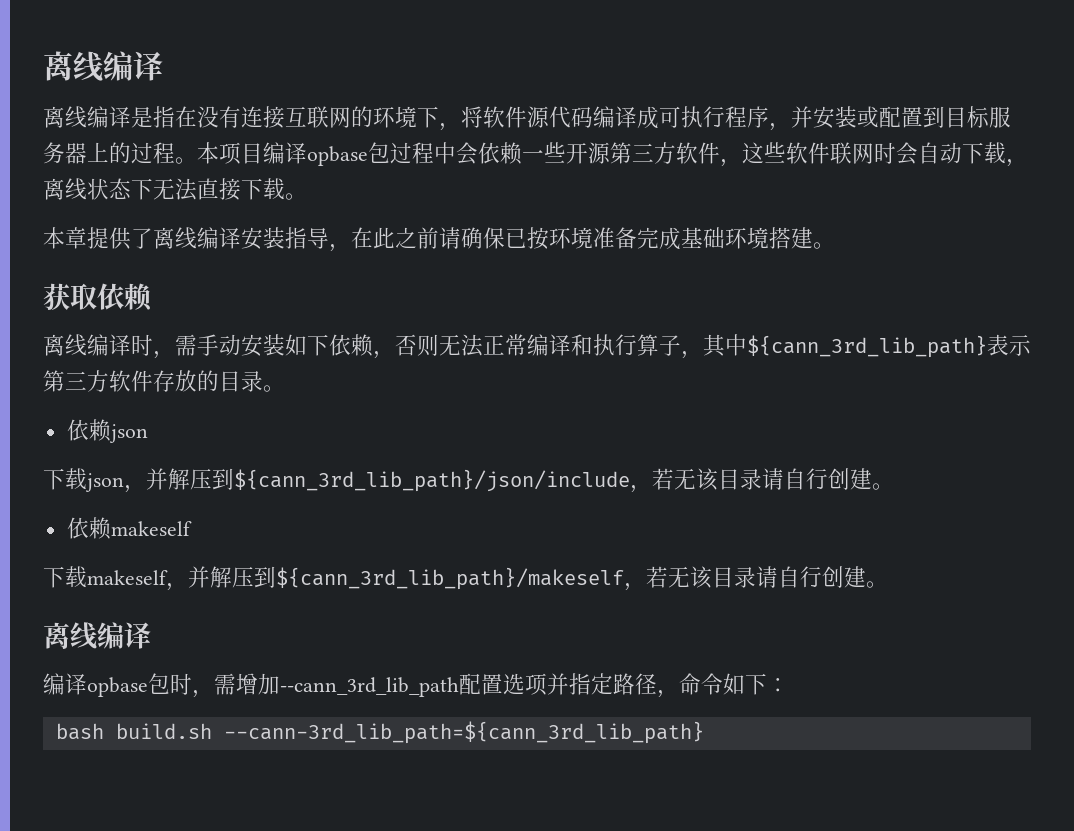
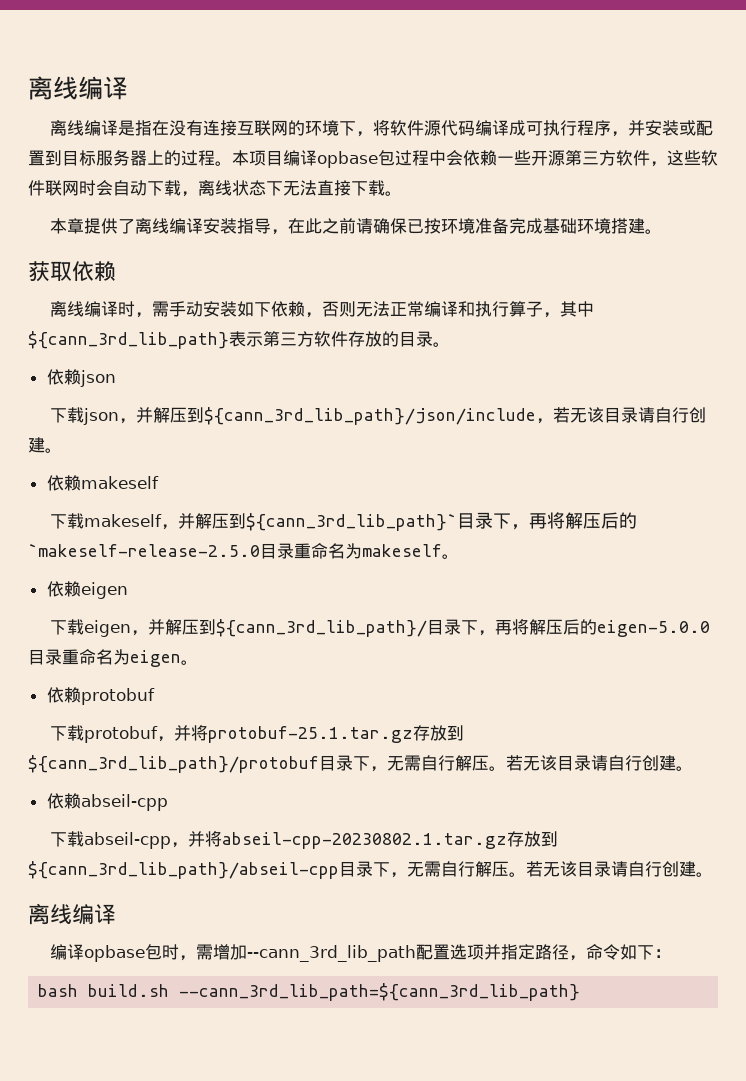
- 下载makeself，并解压到${cann_3rd_lib_path}/makeself，若无该目录请自行创建。
+ 下载makeself，并解压到${cann_3rd_lib_path}`目录下，再将解压后的`makeself-release-2.5.0目录重命名为makeself。
+ 依赖eigen
+ 下载eigen，并解压到${cann_3rd_lib_path}/目录下，再将解压后的eigen-5.0.0目录重命名为eigen。
+ 依赖protobuf
+ 下载protobuf，并将protobuf-25.1.tar.gz存放到${cann_3rd_lib_path}/protobuf目录下，无需自行解压。若无该目录请自行创建。
+ 依赖abseil-cpp
+ 下载abseil-cpp，并将abseil-cpp-20230802.1.tar.gz存放到${cann_3rd_lib_path}/abseil-cpp目录下，无需自行解压。若无该目录请自行创建。
- bash build.sh --cann-3rd_lib_path=${cann_3rd_lib_path}
+ bash build.sh --cann_3rd_lib_path=${cann_3rd_lib_path}

